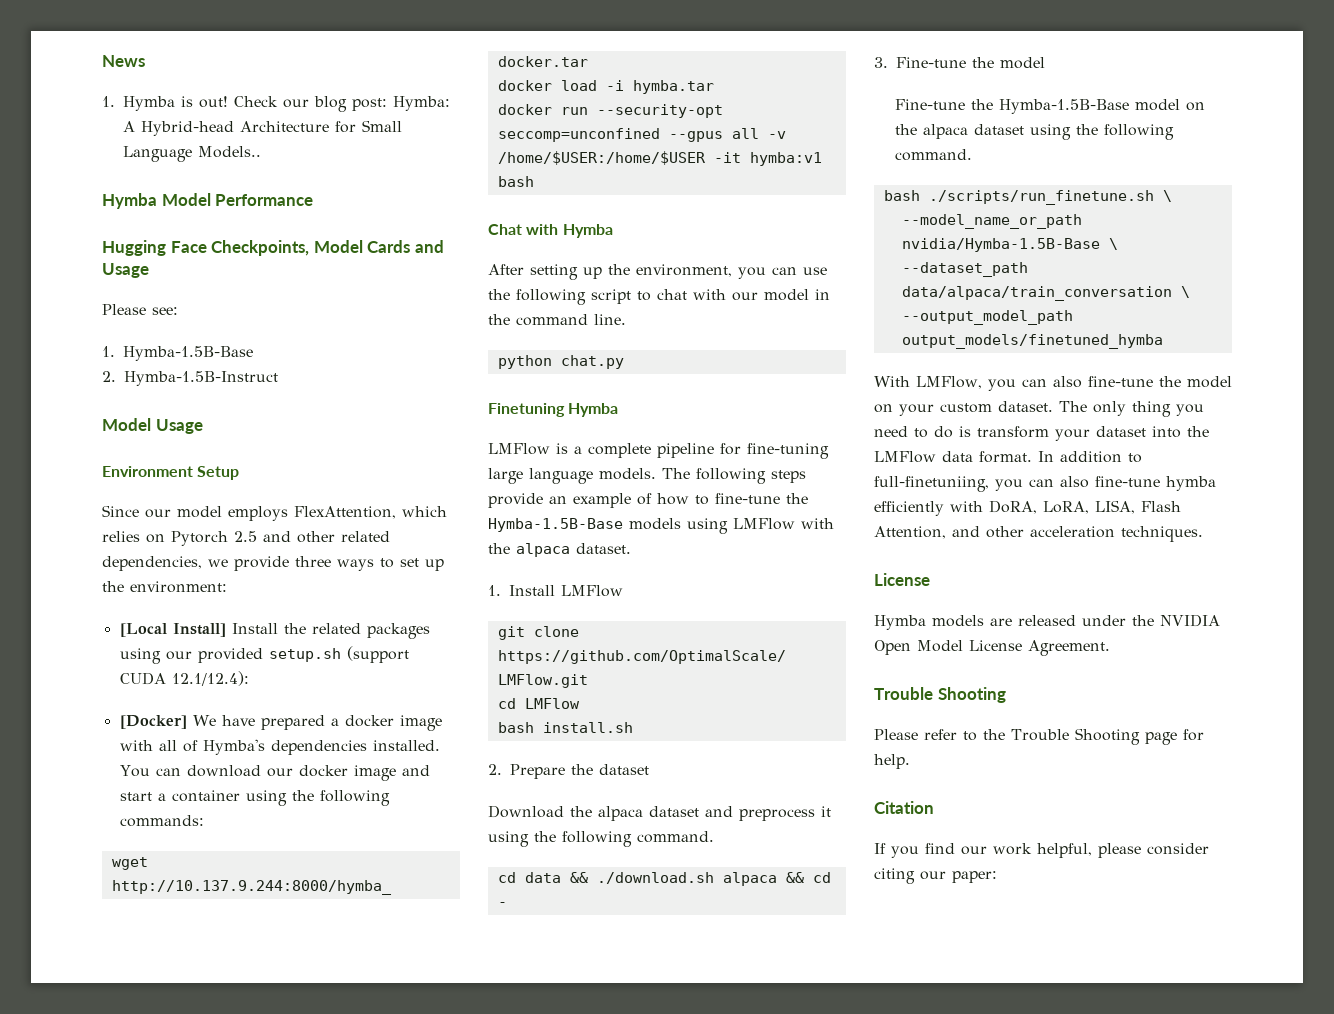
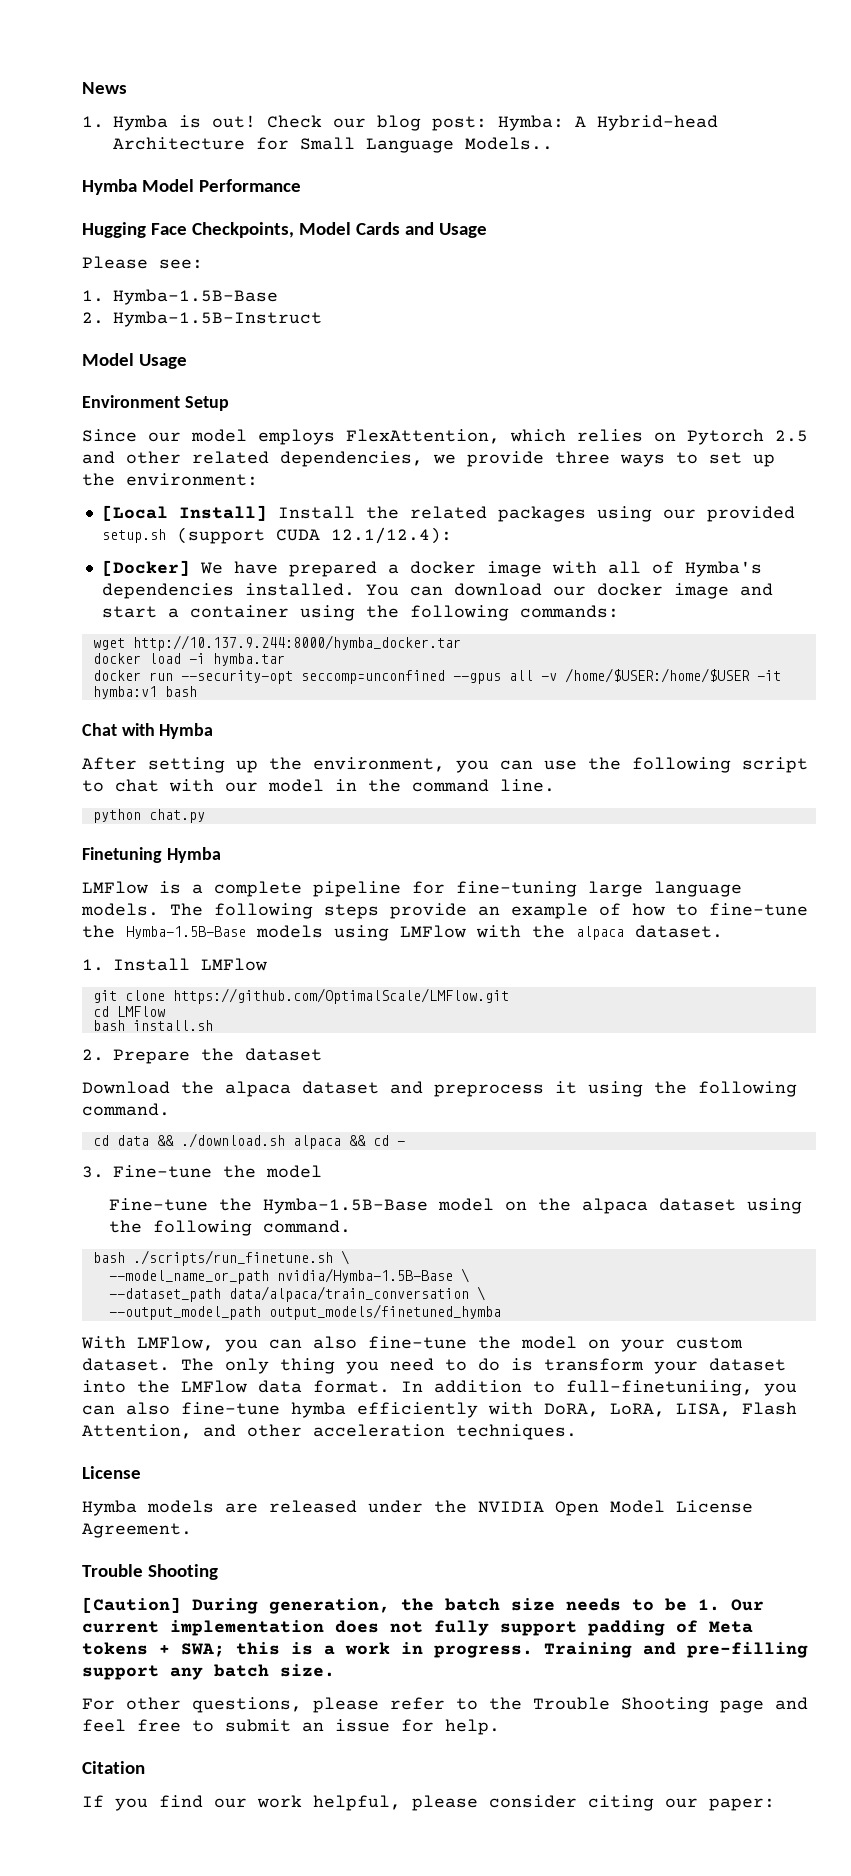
- Please refer to the Trouble Shooting page for help.
+ [Caution] During generation, the batch size needs to be 1. Our current implementation does not fully support padding of Meta tokens + SWA; this is a work in progress. Training and pre-filling support any batch size.
+ For other questions, please refer to the Trouble Shooting page and feel free to submit an issue for help.

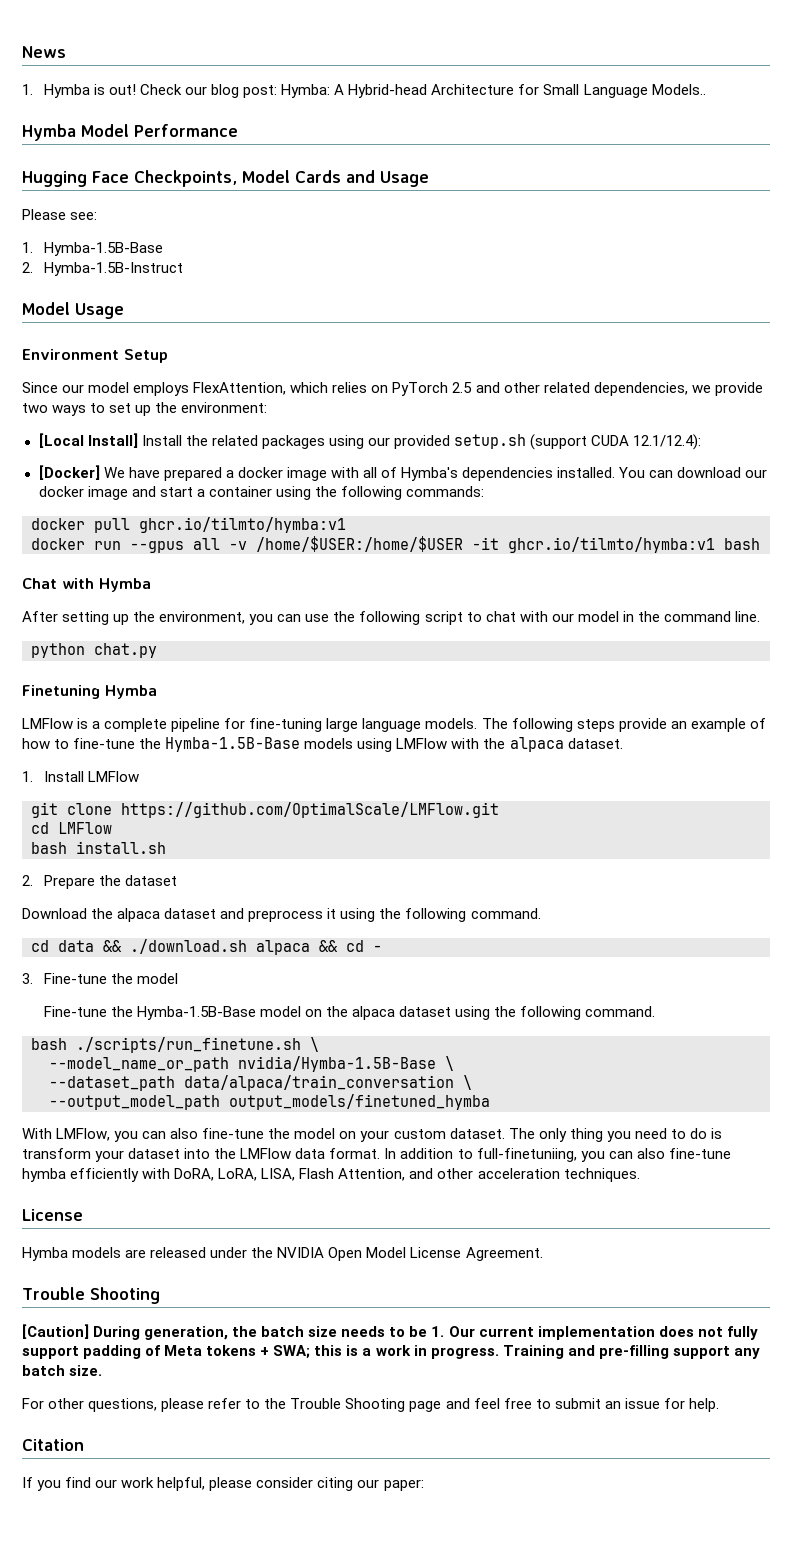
- Since our model employs FlexAttention, which relies on Pytorch 2.5 and other related dependencies, we provide three ways to set up the environment:
+ Since our model employs FlexAttention, which relies on PyTorch 2.5 and other related dependencies, we provide two ways to set up the environment:
- wget http://10.137.9.244:8000/hymba_docker.tar
- docker load -i hymba.tar
+ docker pull ghcr.io/tilmto/hymba:v1
- docker run --security-opt seccomp=unconfined --gpus all -v /home/$USER:/home/$USER -it hymba:v1 bash
+ docker run --gpus all -v /home/$USER:/home/$USER -it ghcr.io/tilmto/hymba:v1 bash

